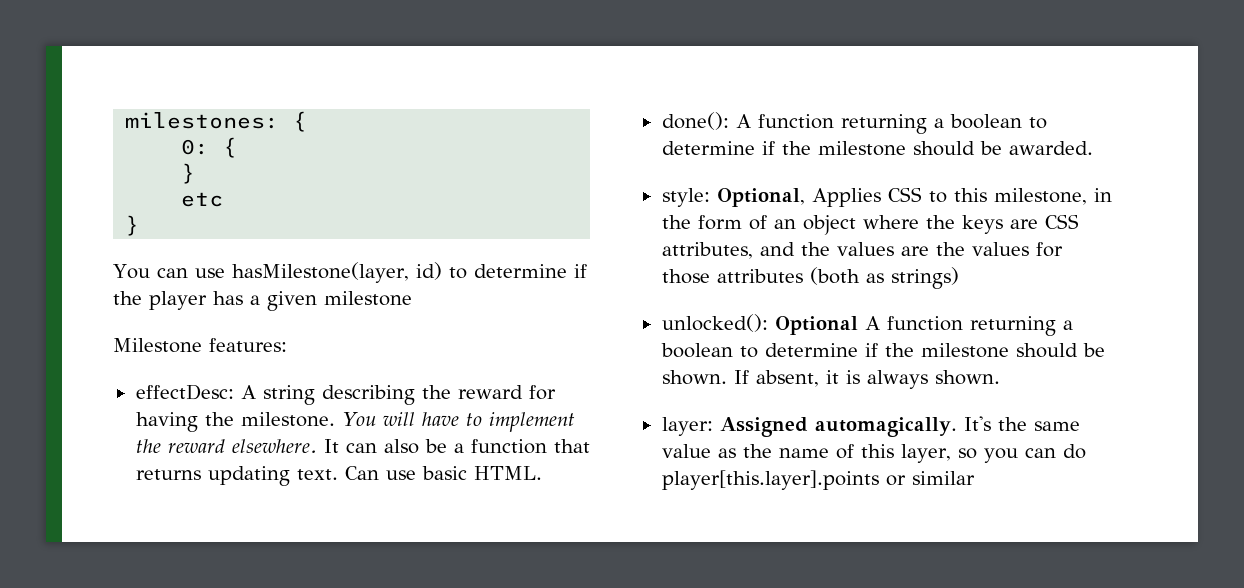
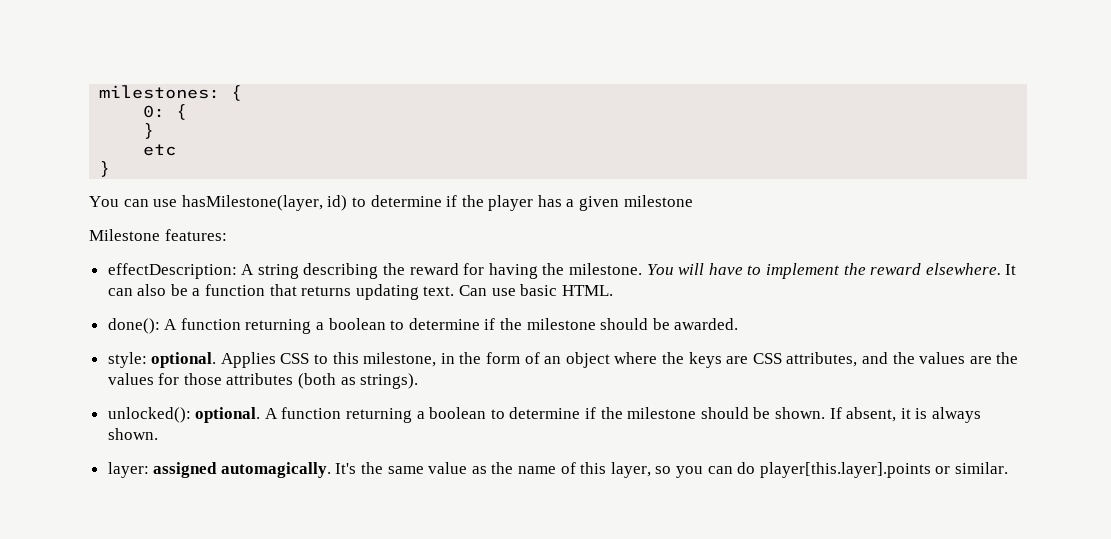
- effectDesc: A string describing the reward for having the milestone.
+ effectDescription: A string describing the reward for having the milestone.
- style: Optional, Applies CSS to this milestone, in the form of an object where the keys are CSS attributes, and the values are the values for those attributes (both as strings)
+ style: optional. Applies CSS to this milestone, in the form of an object where the keys are CSS attributes, and the values are the values for those attributes (both as strings).
- unlocked(): Optional A function returning a boolean to determine if the milestone should be shown.
+ unlocked(): optional. A function returning a boolean to determine if the milestone should be shown.
- layer: Assigned automagically.
+ layer: assigned automagically.
- It's the same value as the name of this layer, so you can do player[this.layer].points or similar
+ It's the same value as the name of this layer, so you can do player[this.layer].points or similar.

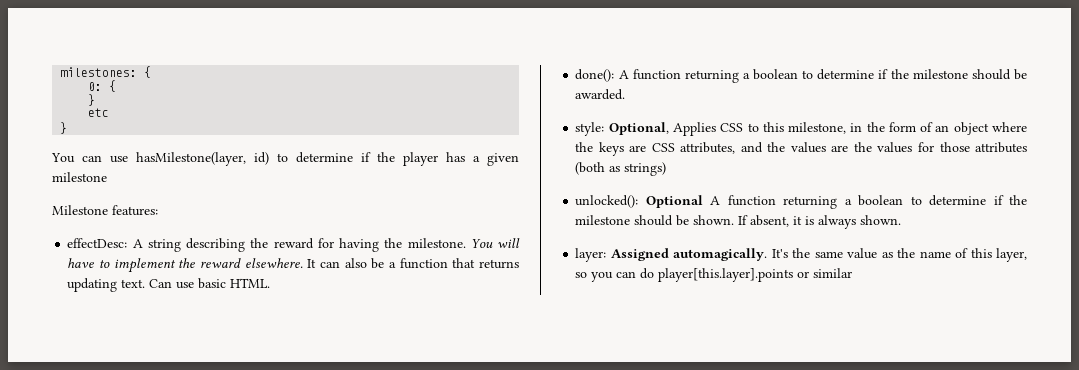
- effectDescription: A string describing the reward for having the milestone.
+ effectDesc: A string describing the reward for having the milestone.
- style: optional. Applies CSS to this milestone, in the form of an object where the keys are CSS attributes, and the values are the values for those attributes (both as strings).
+ style: Optional, Applies CSS to this milestone, in the form of an object where the keys are CSS attributes, and the values are the values for those attributes (both as strings)
- unlocked(): optional. A function returning a boolean to determine if the milestone should be shown.
+ unlocked(): Optional A function returning a boolean to determine if the milestone should be shown.
- layer: assigned automagically.
+ layer: Assigned automagically.
- It's the same value as the name of this layer, so you can do player[this.layer].points or similar.
+ It's the same value as the name of this layer, so you can do player[this.layer].points or similar

